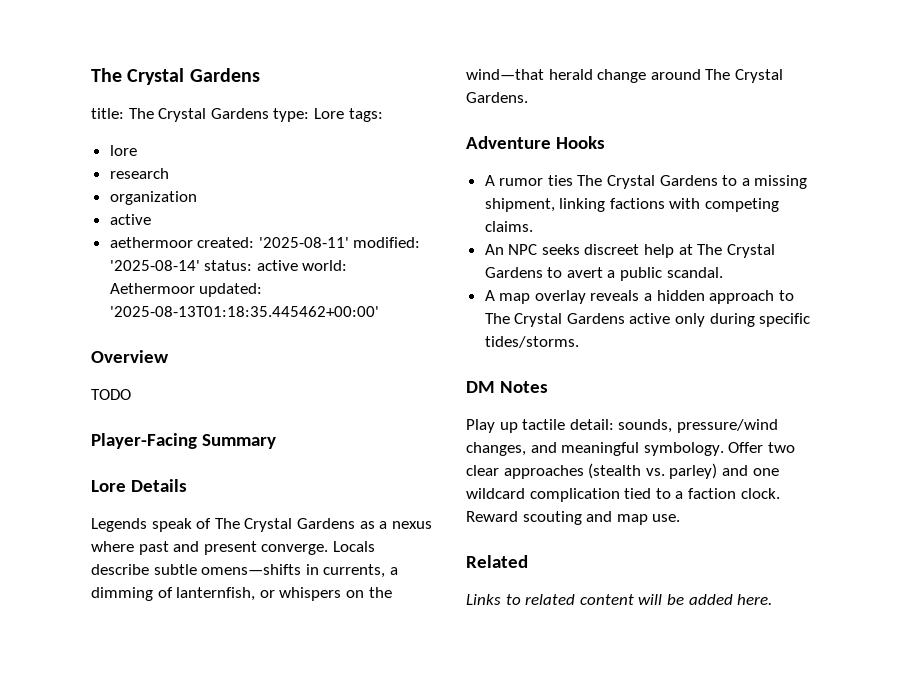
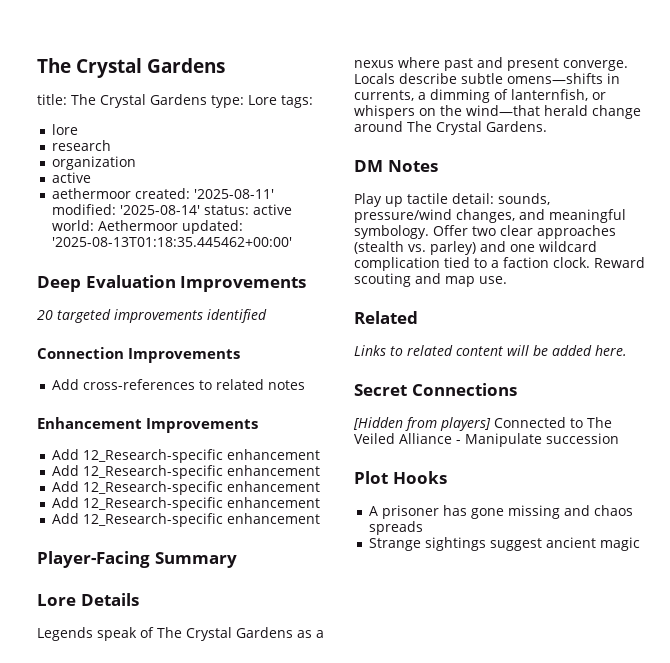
- Overview
- TODO
+ Deep Evaluation Improvements
+ 20 targeted improvements identified
+ Connection Improvements
+ Add cross-references to related notes
+ Enhancement Improvements
+ Add 12_Research-specific enhancement
+ Add 12_Research-specific enhancement
+ Add 12_Research-specific enhancement
+ Add 12_Research-specific enhancement
+ Add 12_Research-specific enhancement
- Adventure Hooks
- A rumor ties The Crystal Gardens to a missing shipment, linking factions with competing claims.
- An NPC seeks discreet help at The Crystal Gardens to avert a public scandal.
- A map overlay reveals a hidden approach to The Crystal Gardens active only during specific tides/storms.
+ Secret Connections
+ [Hidden from players] Connected to The Veiled Alliance - Manipulate succession
+ Plot Hooks
+ A prisoner has gone missing and chaos spreads
+ Strange sightings suggest ancient magic

